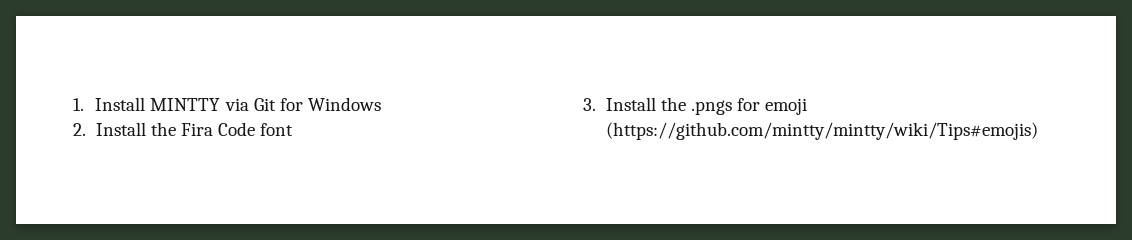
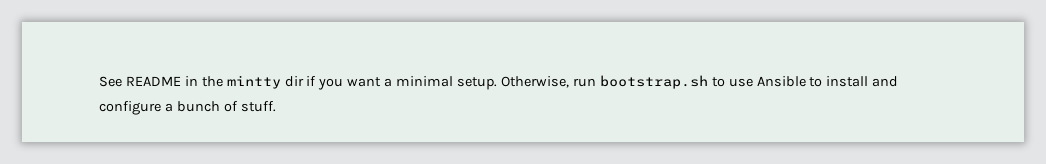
- 1. Install MINTTY via Git for Windows
- 2. Install the Fira Code font
- 3. Install the .pngs for emoji (https://github.com/mintty/mintty/wiki/Tips#emojis)
+ See README in the mintty dir if you want a minimal setup. Otherwise, run bootstrap.sh to use Ansible to install and configure a bunch of stuff.

